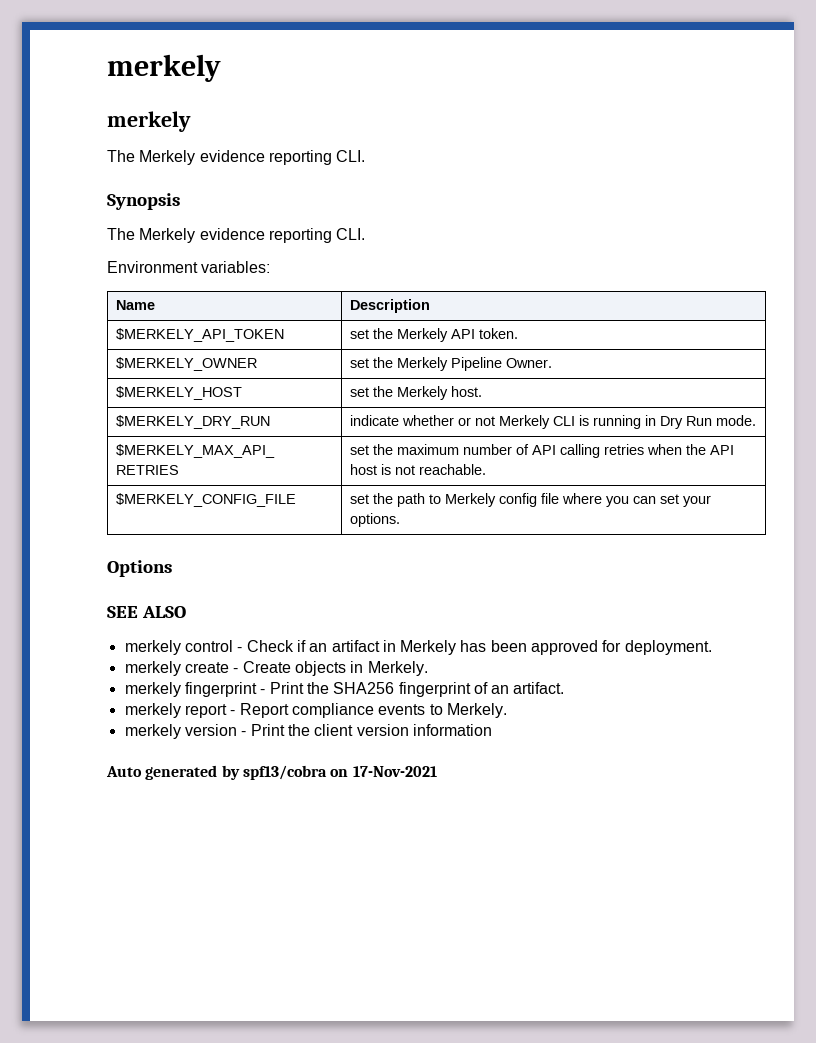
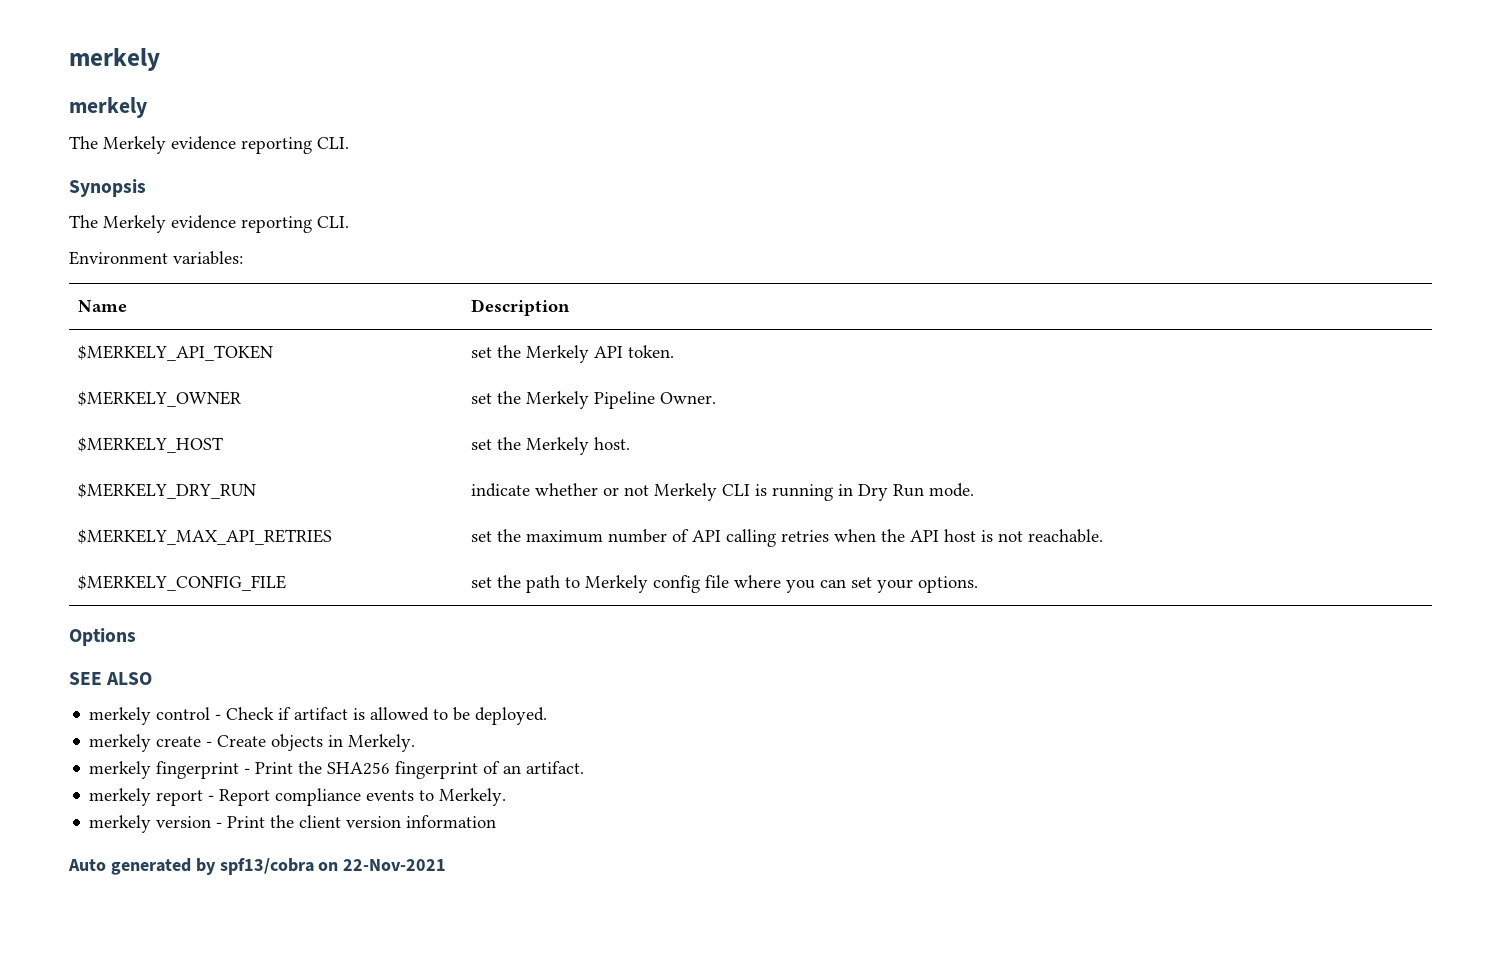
- merkely control - Check if an artifact in Merkely has been approved for deployment.
+ merkely control - Check if artifact is allowed to be deployed.
- Auto generated by spf13/cobra on 17-Nov-2021
+ Auto generated by spf13/cobra on 22-Nov-2021

